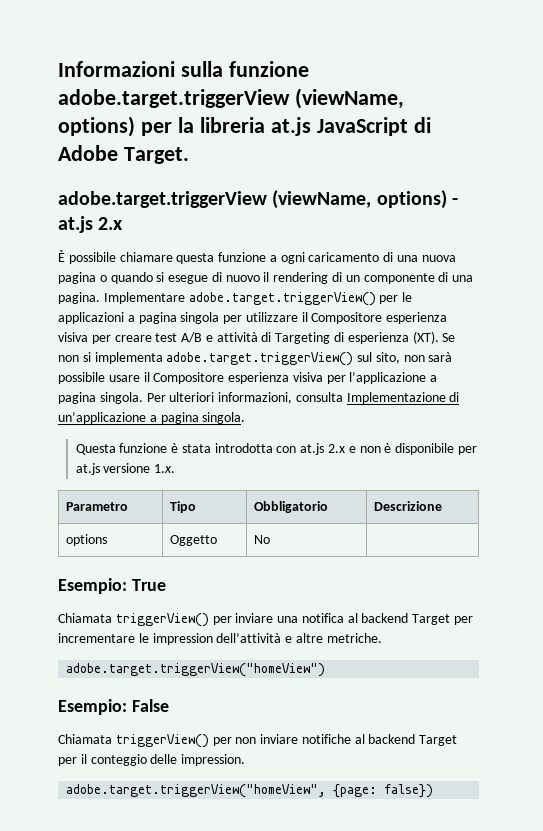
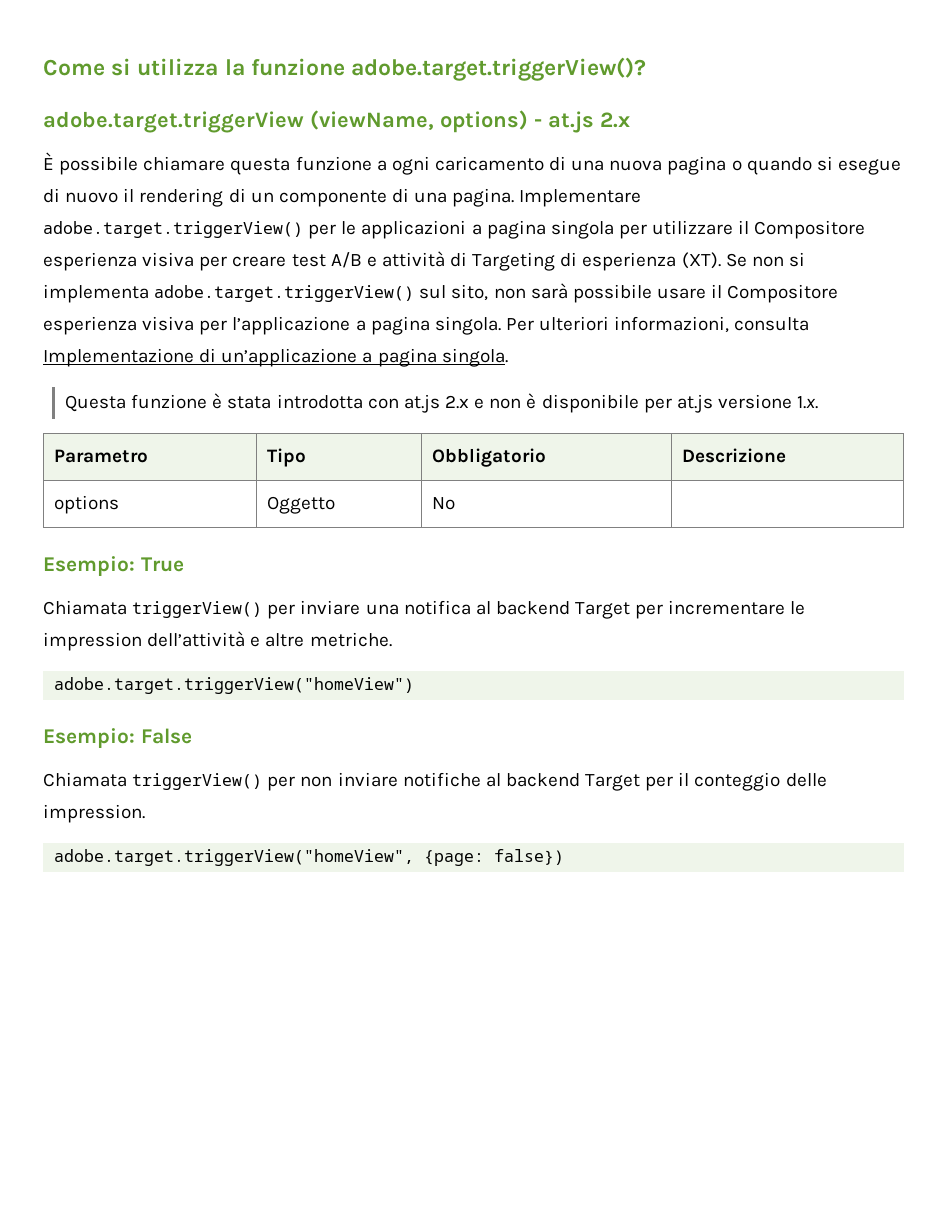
- Informazioni sulla funzione adobe.target.triggerView (viewName, options) per la libreria at.js JavaScript di Adobe Target.
+ Come si utilizza la funzione adobe.target.triggerView()?

